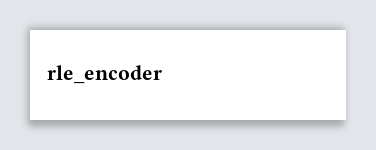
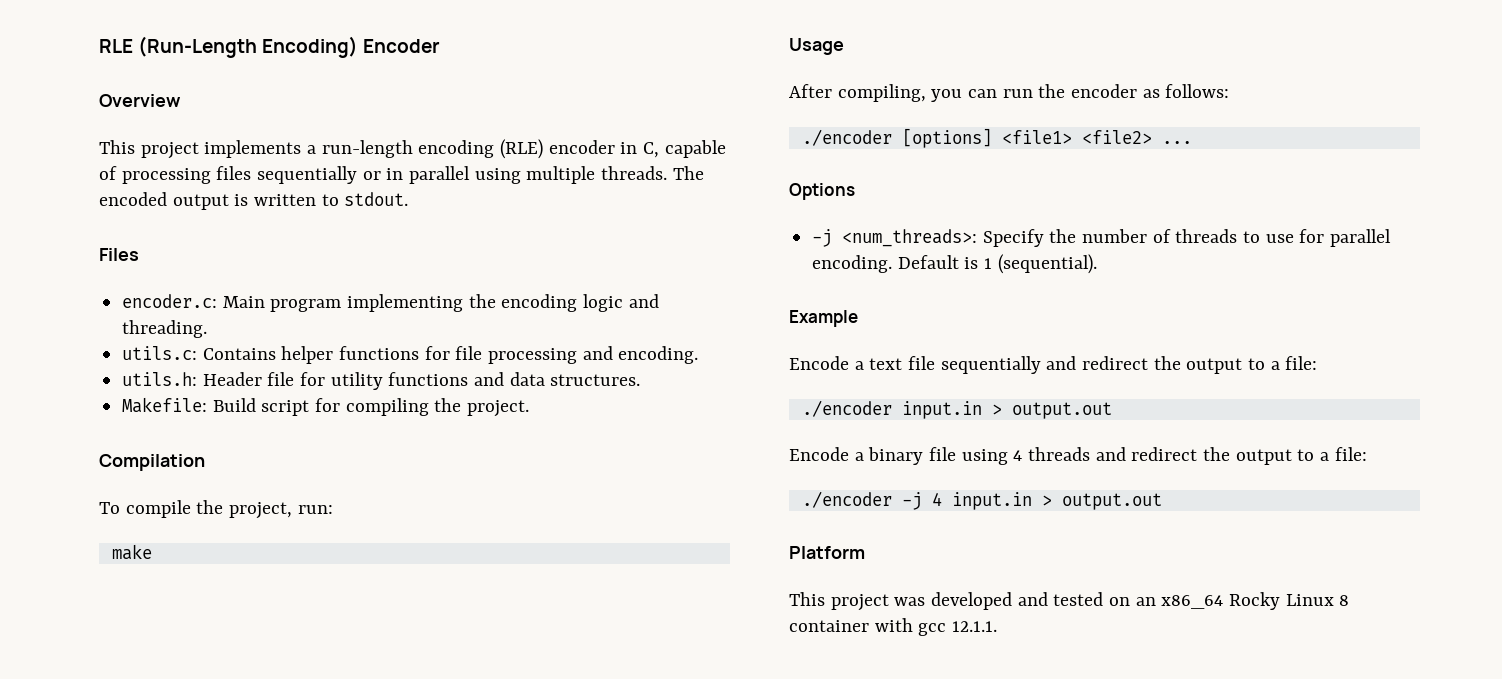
- rle_encoder
+ RLE (Run-Length Encoding) Encoder
+ Overview
+ This project implements a run-length encoding (RLE) encoder in C, capable of processing files sequentially or in parallel using multiple threads. The encoded output is written to stdout.
+ Files
+ encoder.c: Main program implementing the encoding logic and threading.
+ utils.c: Contains helper functions for file processing and encoding.
+ utils.h: Header file for utility functions and data structures.
+ Makefile: Build script for compiling the project.
+ Compilation
+ To compile the project, run:
+ make
+ Usage
+ After compiling, you can run the encoder as follows:
+ ./encoder [options] <file1> <file2> ...
+ Options
+ -j <num_threads>: Specify the number of threads to use for parallel encoding. Default is 1 (sequential).
+ Example
+ Encode a text file sequentially and redirect the output to a file:
+ ./encoder input.in > output.out
+ Encode a binary file using 4 threads and redirect the output to a file:
+ ./encoder -j 4 input.in > output.out
+ Platform
+ This project was developed and tested on an x86_64 Rocky Linux 8 container with gcc 12.1.1.

